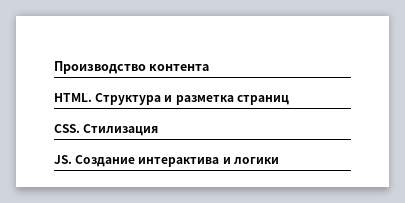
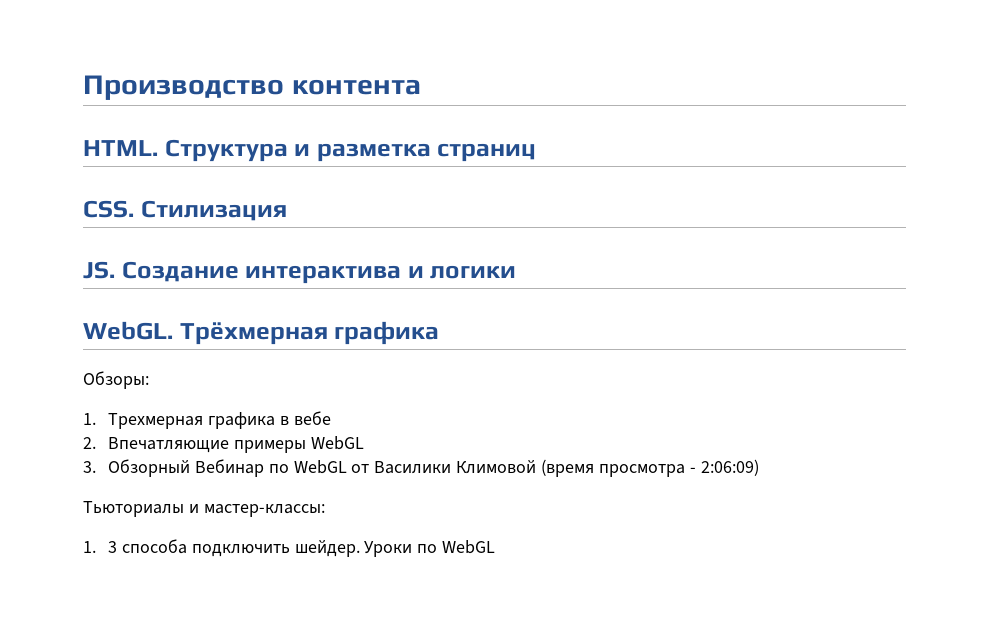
+ WebGL. Трёхмерная графика
+ Обзоры:
+ 1. Трехмерная графика в вебе
+ 2. Впечатляющие примеры WebGL
+ 3. Обзорный Вебинар по WebGL от Василики Климовой (время просмотра - 2:06:09)
+ Тьюториалы и мастер-классы:
+ 1. 3 способа подключить шейдер. Уроки по WebGL

